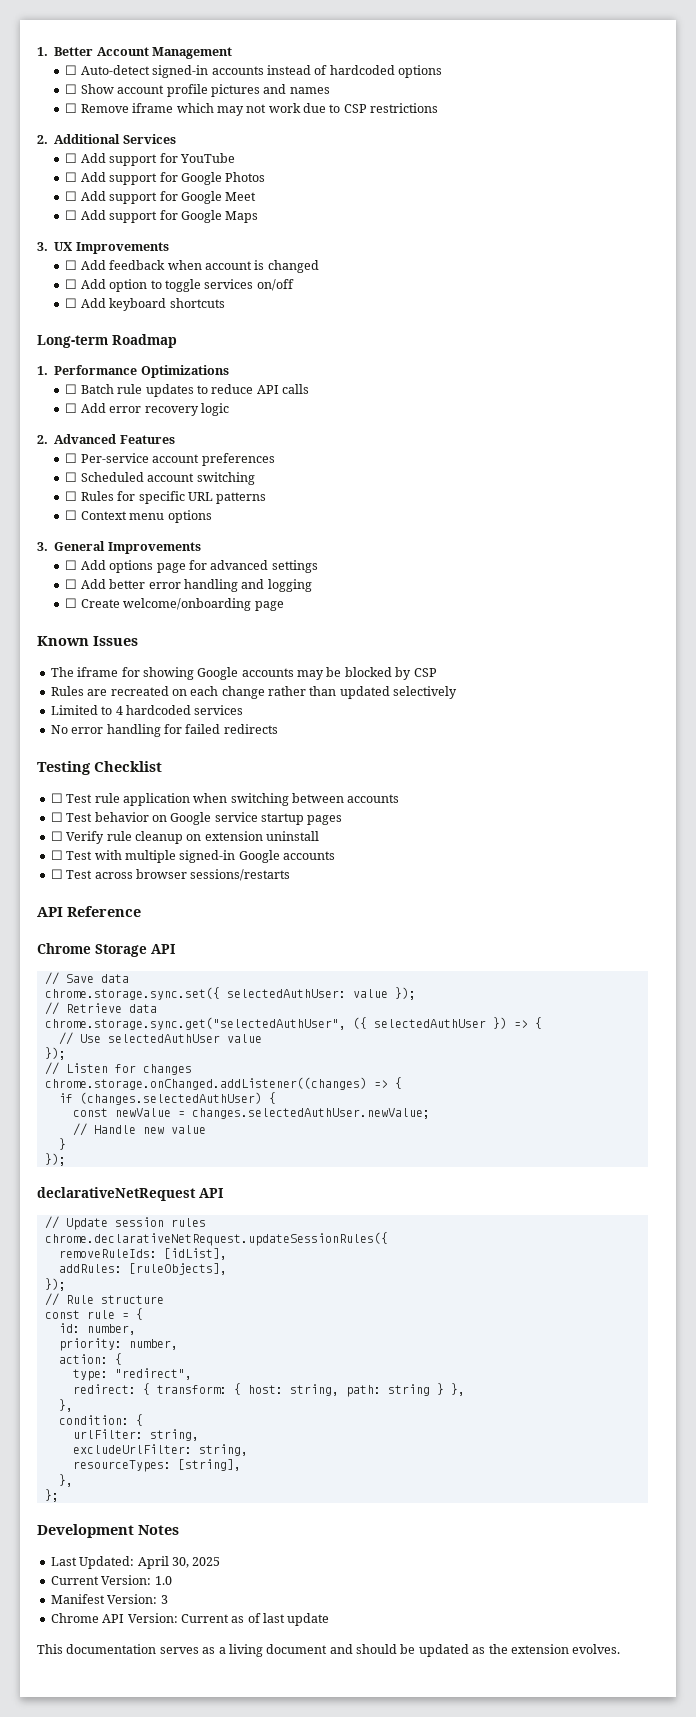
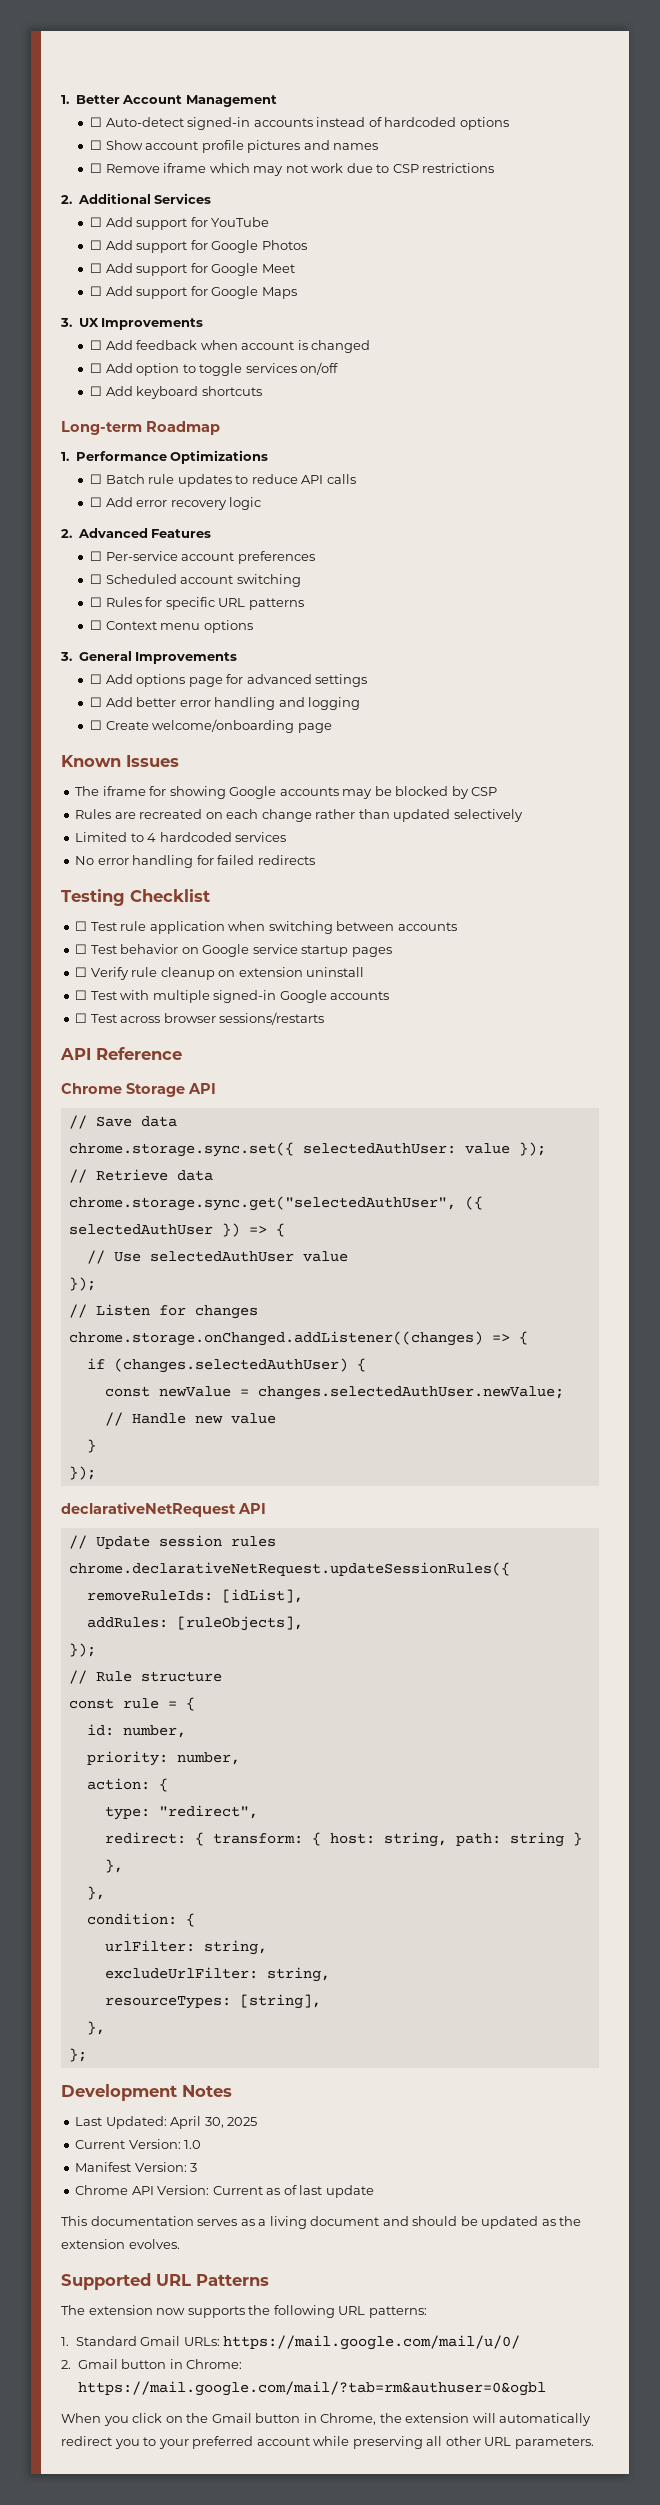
+ Supported URL Patterns
+ The extension now supports the following URL patterns:
+ 1. Standard Gmail URLs: https://mail.google.com/mail/u/0/
+ 2. Gmail button in Chrome: https://mail.google.com/mail/?tab=rm&authuser=0&ogbl
+ When you click on the Gmail button in Chrome, the extension will automatically redirect you to your preferred account while preserving all other URL parameters.

